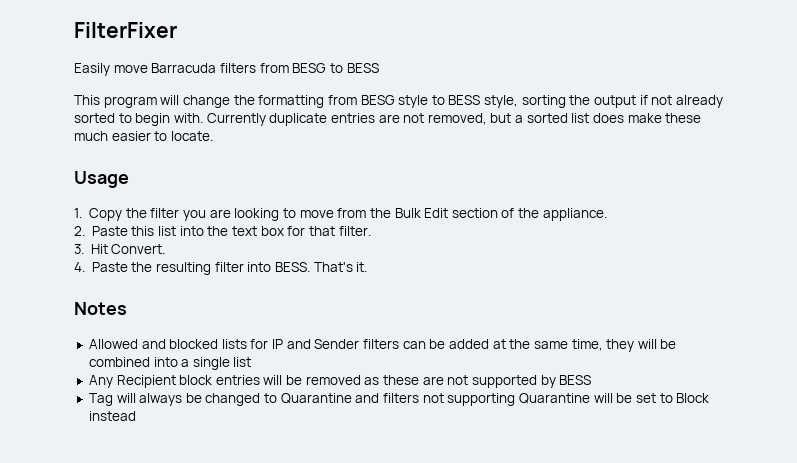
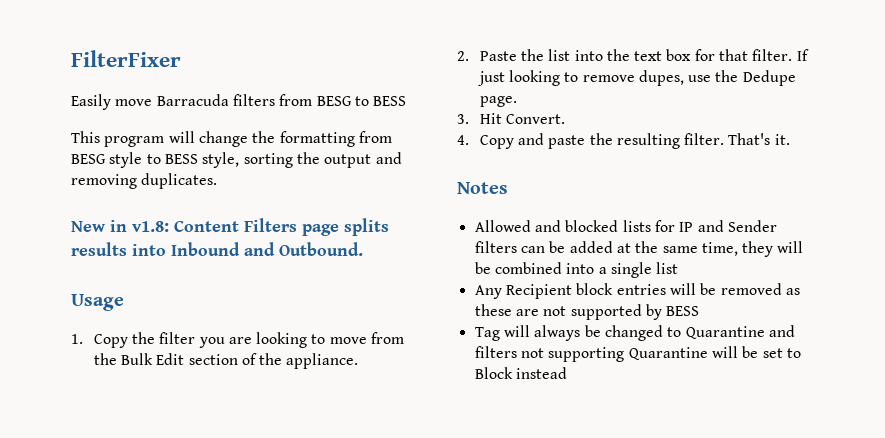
- This program will change the formatting from BESG style to BESS style, sorting the output if not already sorted to begin with. Currently duplicate entries are not removed, but a sorted list does make these much easier to locate.
+ This program will change the formatting from BESG style to BESS style, sorting the output and removing duplicates.
+ New in v1.8: Content Filters page splits results into Inbound and Outbound.
- 2. Paste this list into the text box for that filter.
+ 2. Paste the list into the text box for that filter. If just looking to remove dupes, use the Dedupe page.
  3. Hit Convert.
- 4. Paste the resulting filter into BESS.
+ 4. Copy and paste the resulting filter.

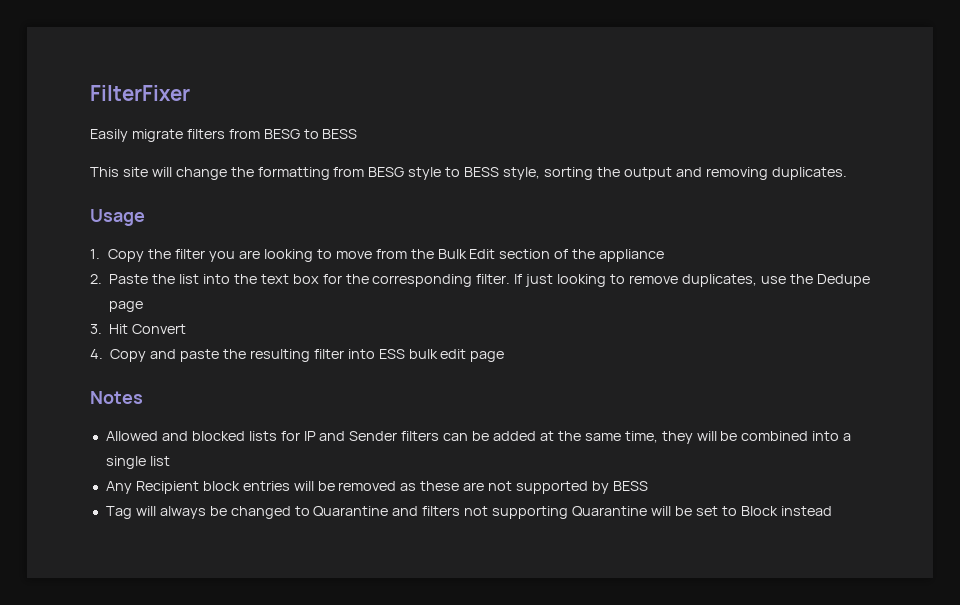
- Easily move Barracuda filters from BESG to BESS
+ Easily migrate filters from BESG to BESS
- This program will change the formatting from BESG style to BESS style, sorting the output and removing duplicates.
+ This site will change the formatting from BESG style to BESS style, sorting the output and removing duplicates.
- New in v1.8: Content Filters page splits results into Inbound and Outbound.
- 1. Copy the filter you are looking to move from the Bulk Edit section of the appliance.
+ 1. Copy the filter you are looking to move from the Bulk Edit section of the appliance
- 2. Paste the list into the text box for that filter.
+ 2. Paste the list into the text box for the corresponding filter.
- If just looking to remove dupes, use the Dedupe page.
+ If just looking to remove duplicates, use the Dedupe page
- 3. Hit Convert.
+ 3. Hit Convert
- 4. Copy and paste the resulting filter. That's it.
+ 4. Copy and paste the resulting filter into ESS bulk edit page

